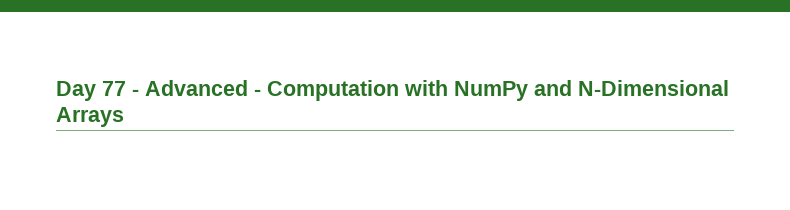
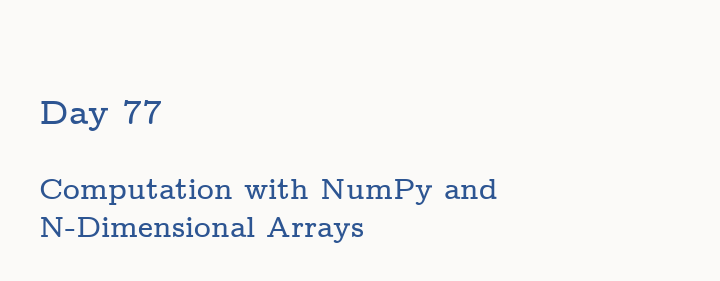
- Day 77 - Advanced - Computation with NumPy and N-Dimensional Arrays
+ Day 77
+ Computation with NumPy and N-Dimensional Arrays

